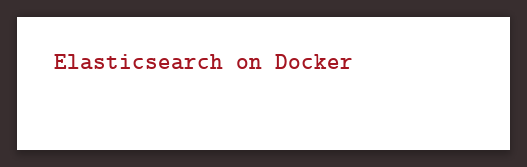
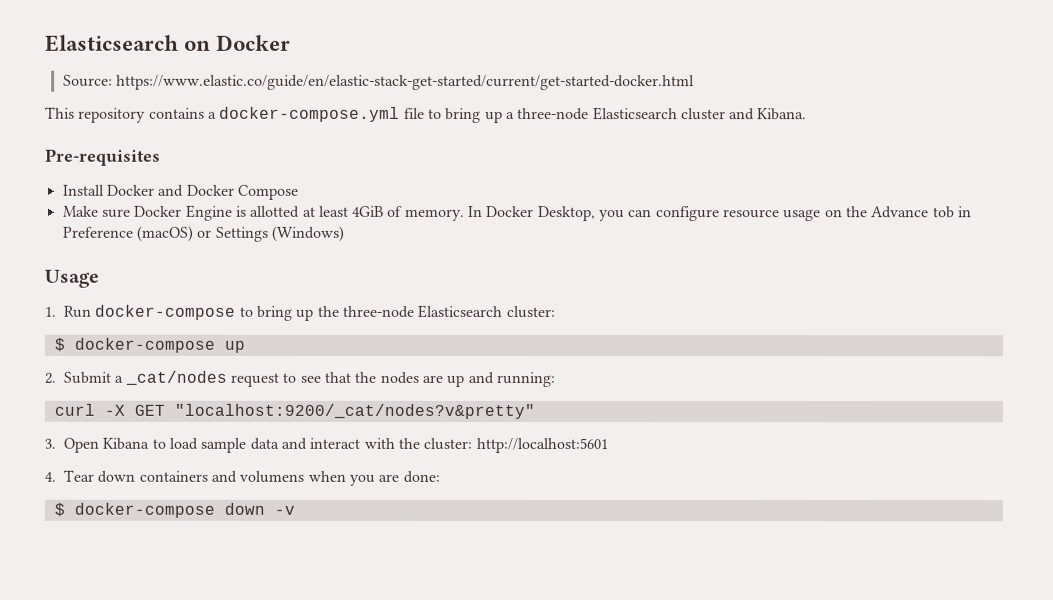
+ Source: https://www.elastic.co/guide/en/elastic-stack-get-started/current/get-started-docker.html
+ This repository contains a docker-compose.yml file to bring up a three-node Elasticsearch cluster and Kibana.
+ Pre-requisites
+ Install Docker and Docker Compose
+ Make sure Docker Engine is allotted at least 4GiB of memory. In Docker Desktop, you can configure resource usage on the Advance tob in Preference (macOS) or Settings (Windows)
+ Usage
+ 1. Run docker-compose to bring up the three-node Elasticsearch cluster:
+ $ docker-compose up
+ 2. Submit a _cat/nodes request to see that the nodes are up and running:
+ curl -X GET "localhost:9200/_cat/nodes?v&pretty"
+ 3. Open Kibana to load sample data and interact with the cluster: http://localhost:5601
+ 4. Tear down containers and volumens when you are done:
+ $ docker-compose down -v

